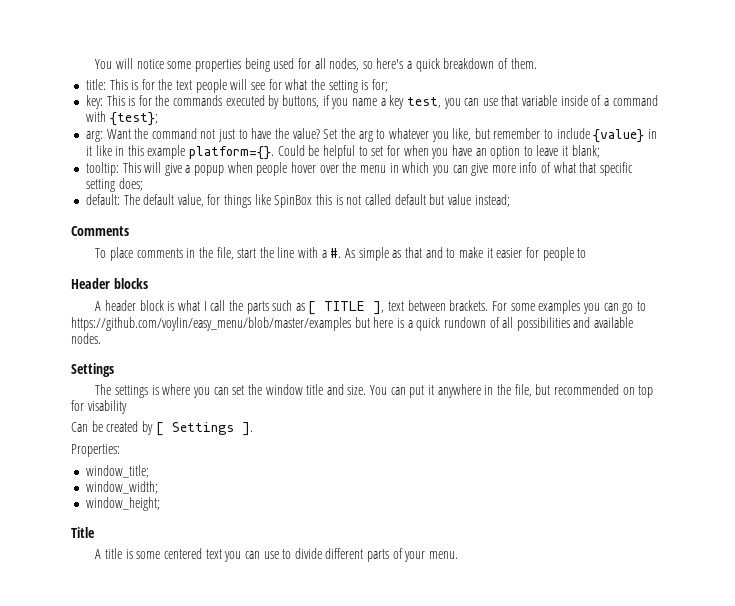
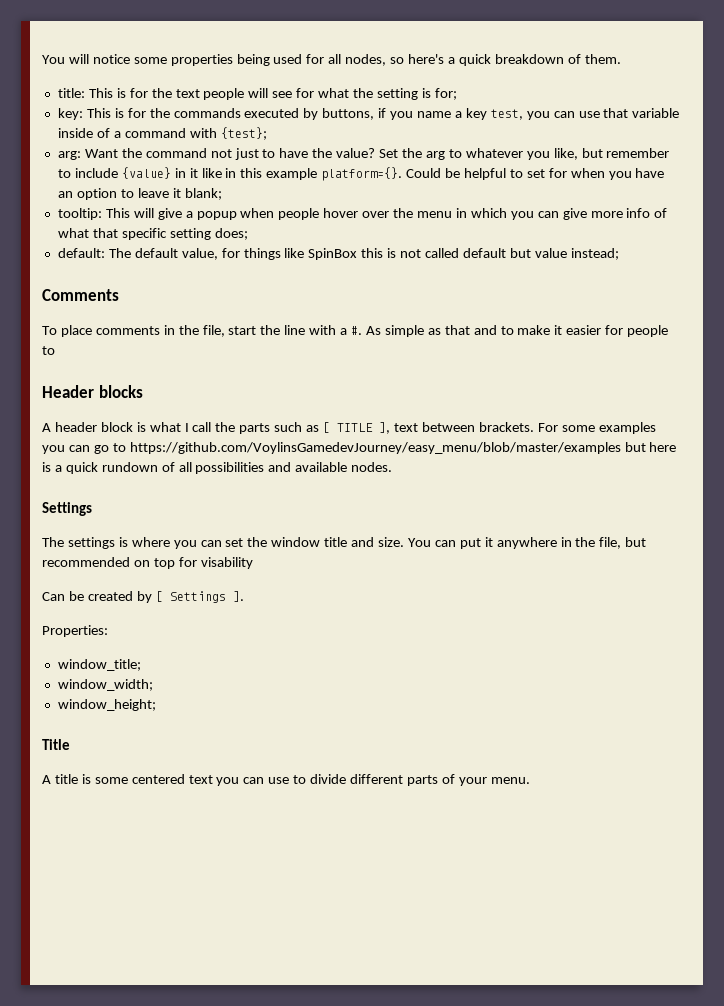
- For some examples you can go to https://github.com/voylin/easy_menu/blob/master/examples but here is a quick rundown of all possibilities and available nodes.
+ For some examples you can go to https://github.com/VoylinsGamedevJourney/easy_menu/blob/master/examples but here is a quick rundown of all possibilities and available nodes.

